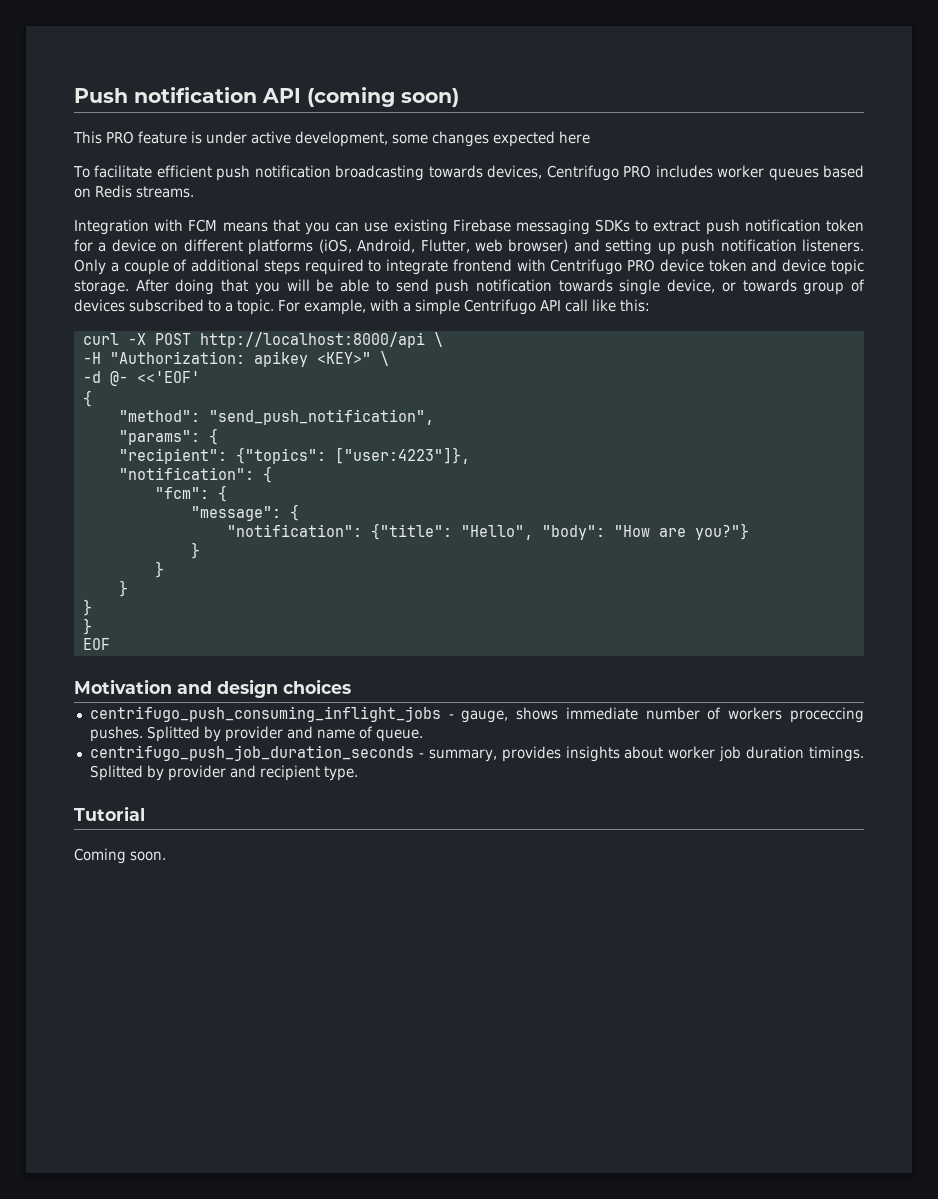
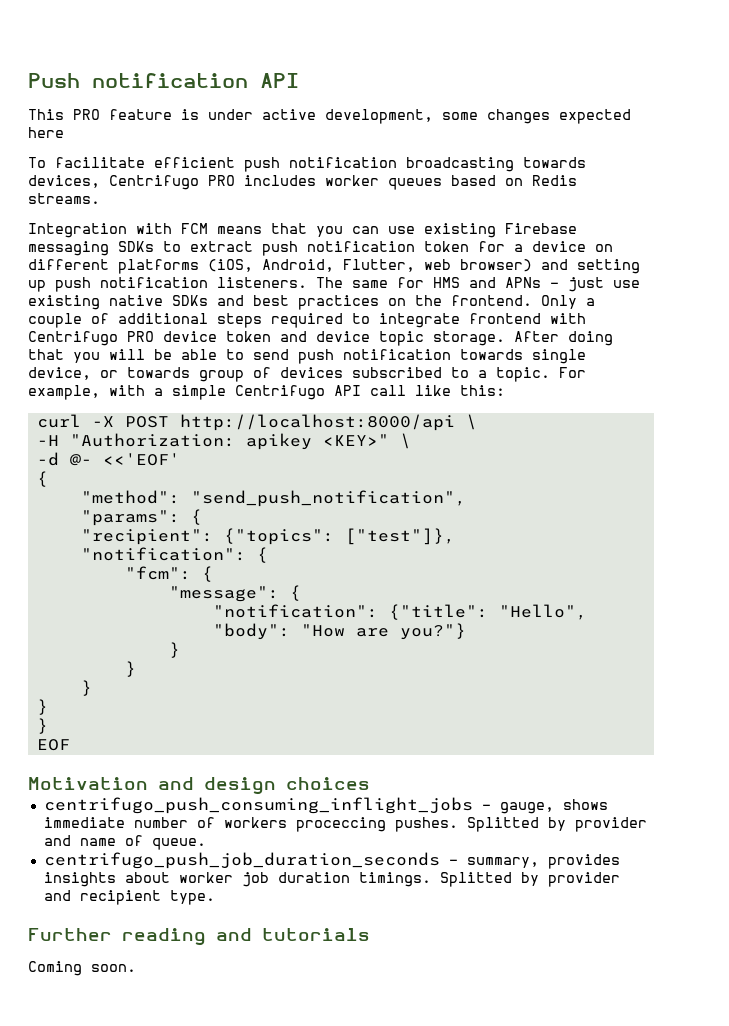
- Push notification API (coming soon)
+ Push notification API
+ The same for HMS and APNs - just use existing native SDKs and best practices on the frontend.
- "recipient": {"topics": ["user:4223"]},
+ "recipient": {"topics": ["test"]},
- Tutorial
+ Further reading and tutorials

